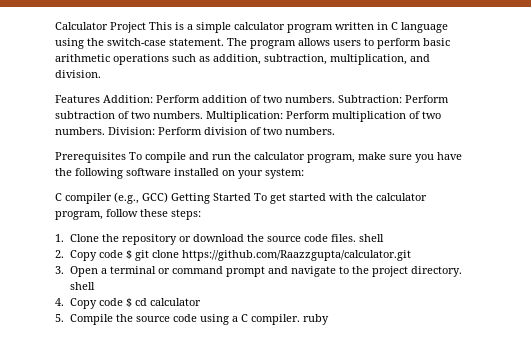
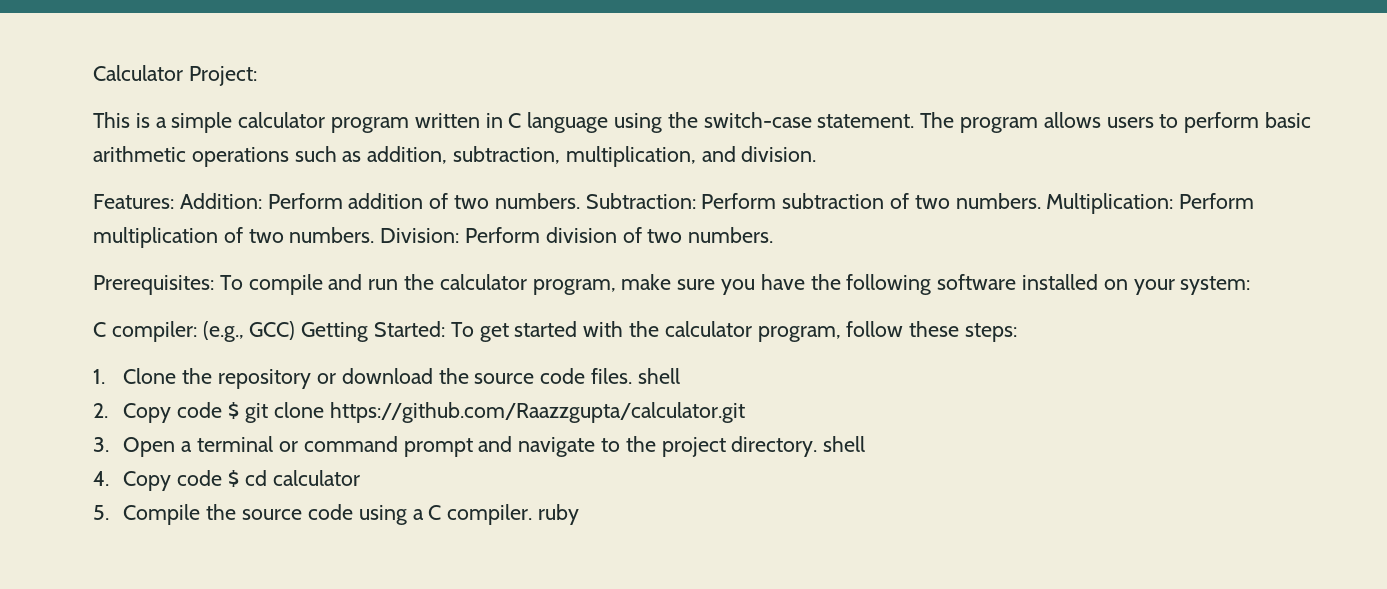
- Calculator Project This is a simple calculator program written in C language using the switch-case statement.
+ Calculator Project:
+ This is a simple calculator program written in C language using the switch-case statement.
- Features Addition: Perform addition of two numbers.
+ Features: Addition: Perform addition of two numbers.
- Prerequisites To compile and run the calculator program, make sure you have the following software installed on your system:
+ Prerequisites: To compile and run the calculator program, make sure you have the following software installed on your system:
- C compiler (e.g., GCC) Getting Started To get started with the calculator program, follow these steps:
+ C compiler: (e.g., GCC) Getting Started: To get started with the calculator program, follow these steps:

